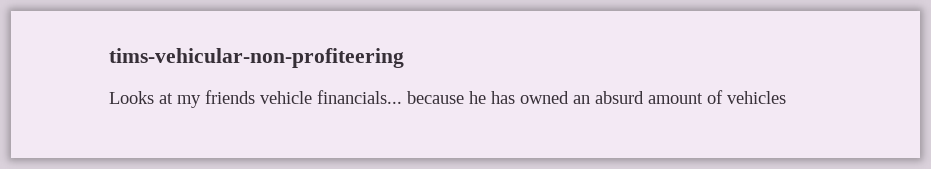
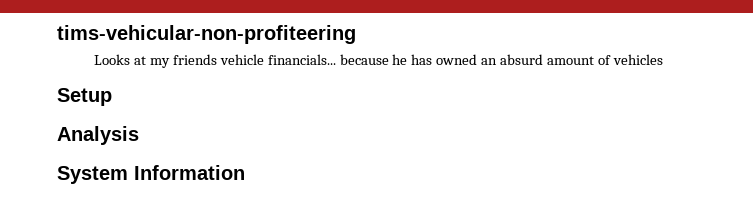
+ Setup
+ Analysis
+ System Information

